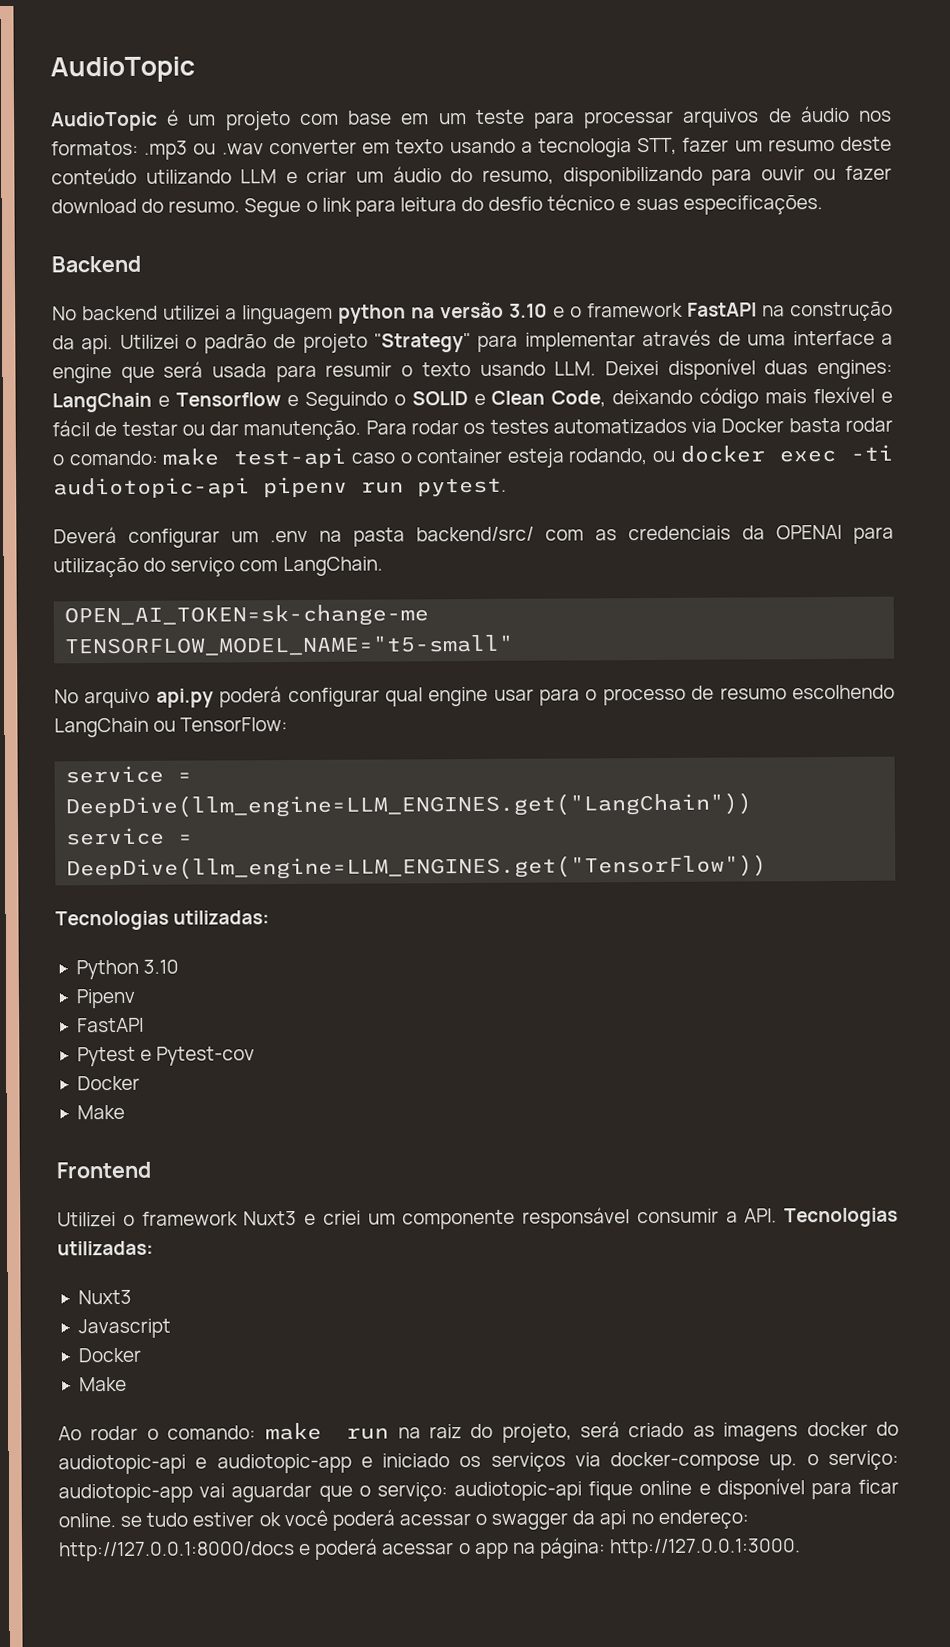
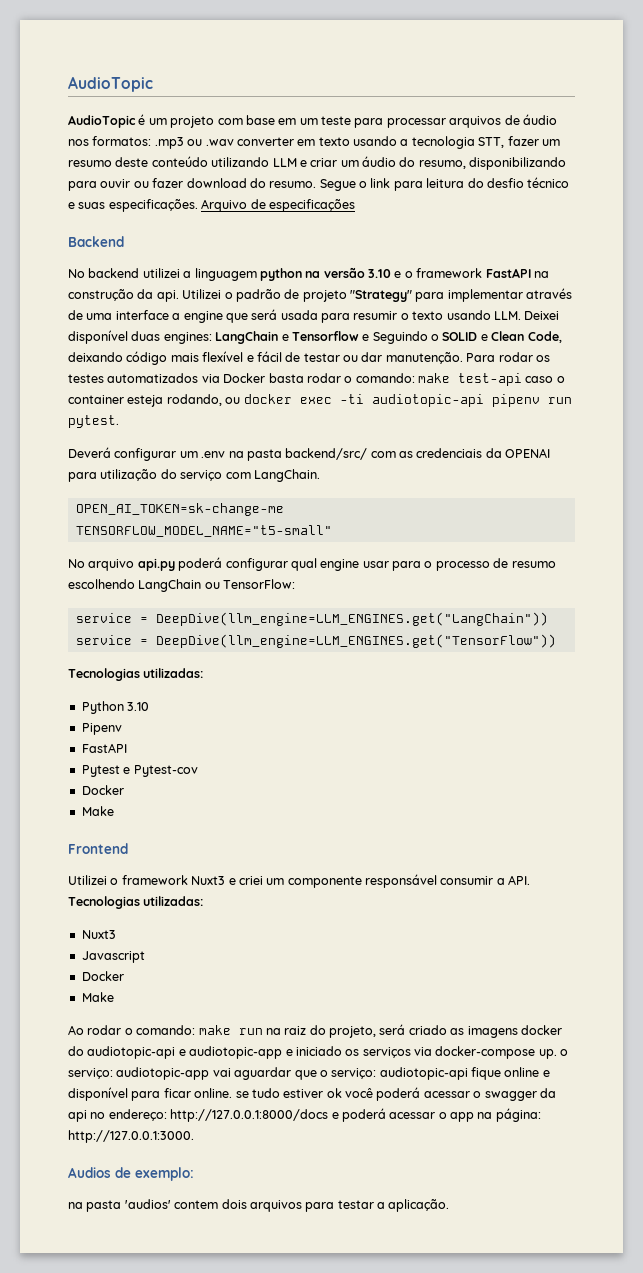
+ Arquivo de especificações
+ Audios de exemplo:
+ na pasta 'audios' contem dois arquivos para testar a aplicação.

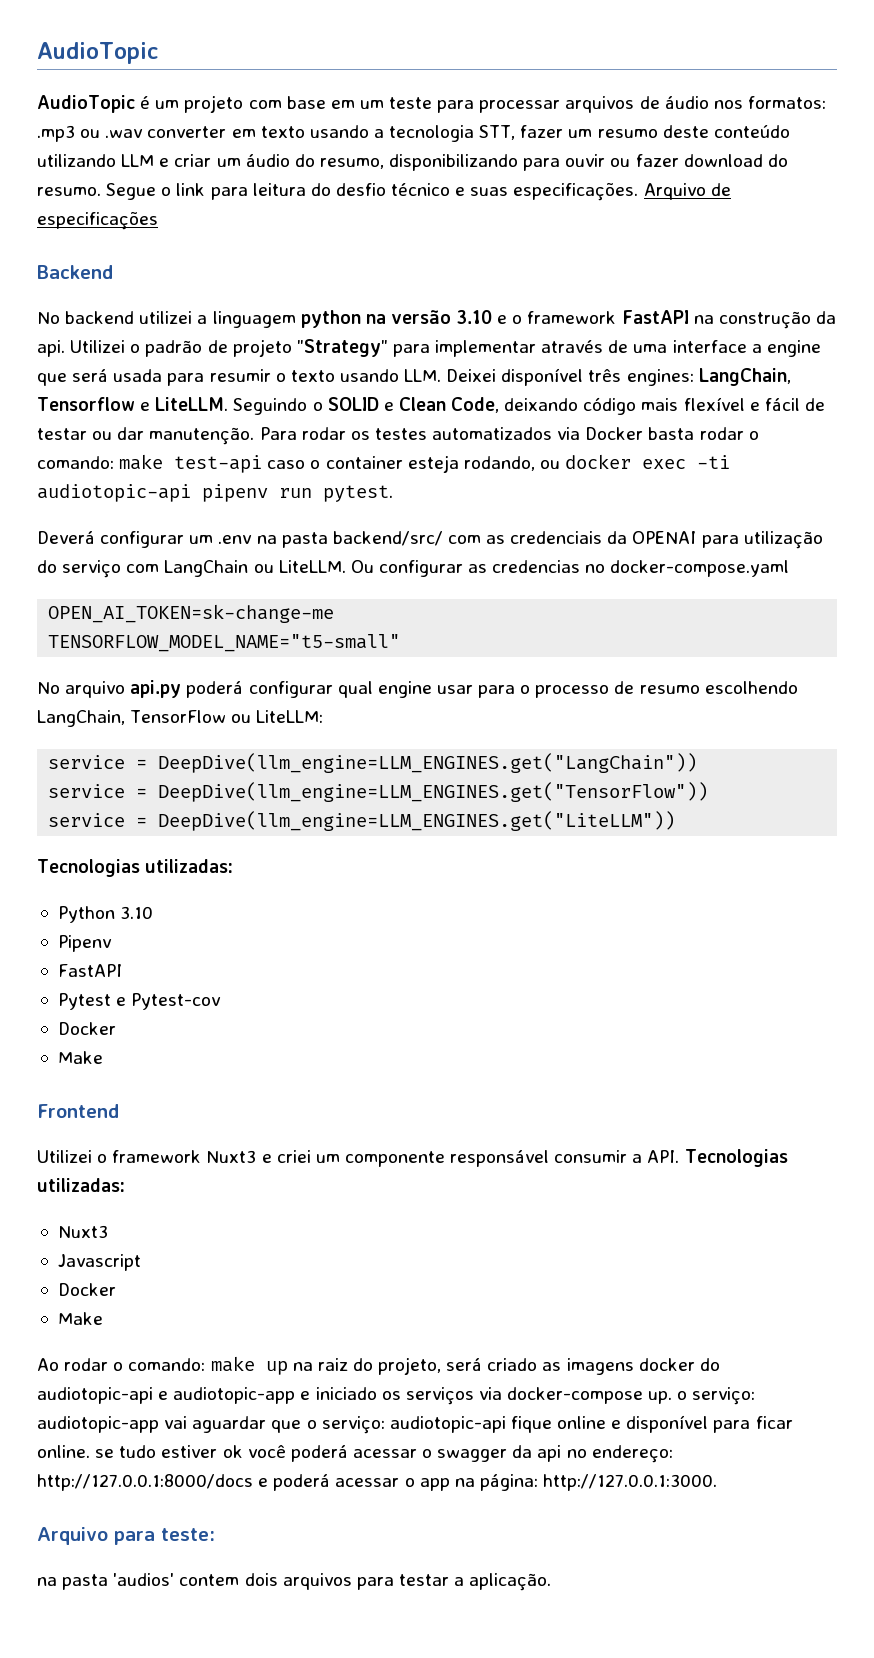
- Utilizei o padrão de projeto "Strategy" para implementar através de uma interface a engine que será usada para resumir o texto usando LLM. Deixei disponível duas engines: LangChain e Tensorflow e Seguindo o SOLID e Clean Code, deixando código mais flexível e fácil de testar ou dar manutenção.
+ Utilizei o padrão de projeto "Strategy" para implementar através de uma interface a engine que será usada para resumir o texto usando LLM. Deixei disponível três engines: LangChain, Tensorflow e LiteLLM. Seguindo o SOLID e Clean Code, deixando código mais flexível e fácil de testar ou dar manutenção.
- Deverá configurar um .env na pasta backend/src/ com as credenciais da OPENAI para utilização do serviço com LangChain.
+ Deverá configurar um .env na pasta backend/src/ com as credenciais da OPENAI para utilização do serviço com LangChain ou LiteLLM. Ou configurar as credencias no docker-compose.yaml
- No arquivo api.py poderá configurar qual engine usar para o processo de resumo escolhendo LangChain ou TensorFlow:
+ No arquivo api.py poderá configurar qual engine usar para o processo de resumo escolhendo LangChain, TensorFlow ou LiteLLM:
+ service = DeepDive(llm_engine=LLM_ENGINES.get("LiteLLM"))
- make run na raiz do projeto, será criado as imagens docker do audiotopic-api e audiotopic-app e iniciado os serviços via docker-compose up. o serviço:
+ make up na raiz do projeto, será criado as imagens docker do audiotopic-api e audiotopic-app e iniciado os serviços via docker-compose up. o serviço:
- Audios de exemplo:
+ Arquivo para teste:

